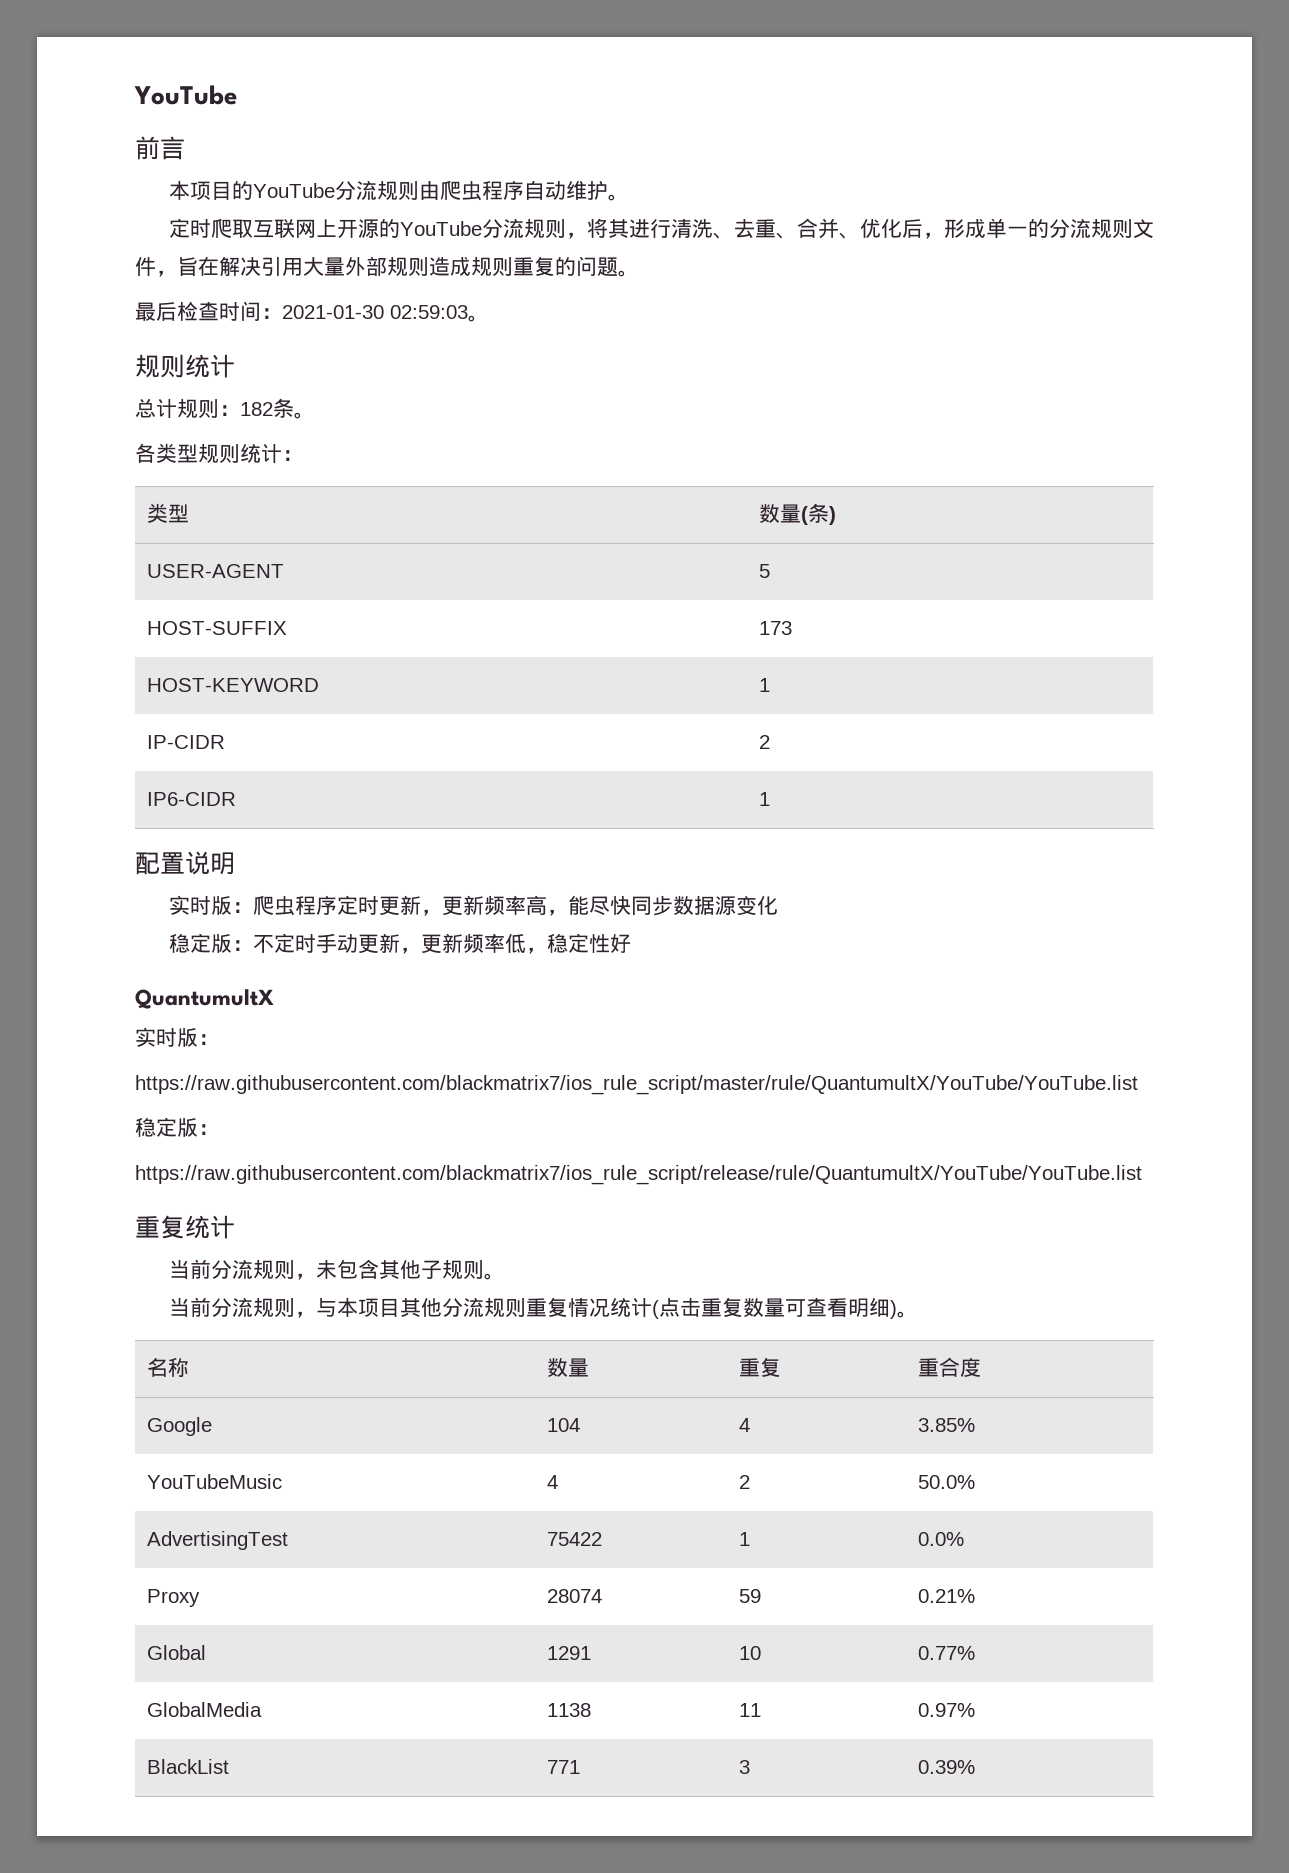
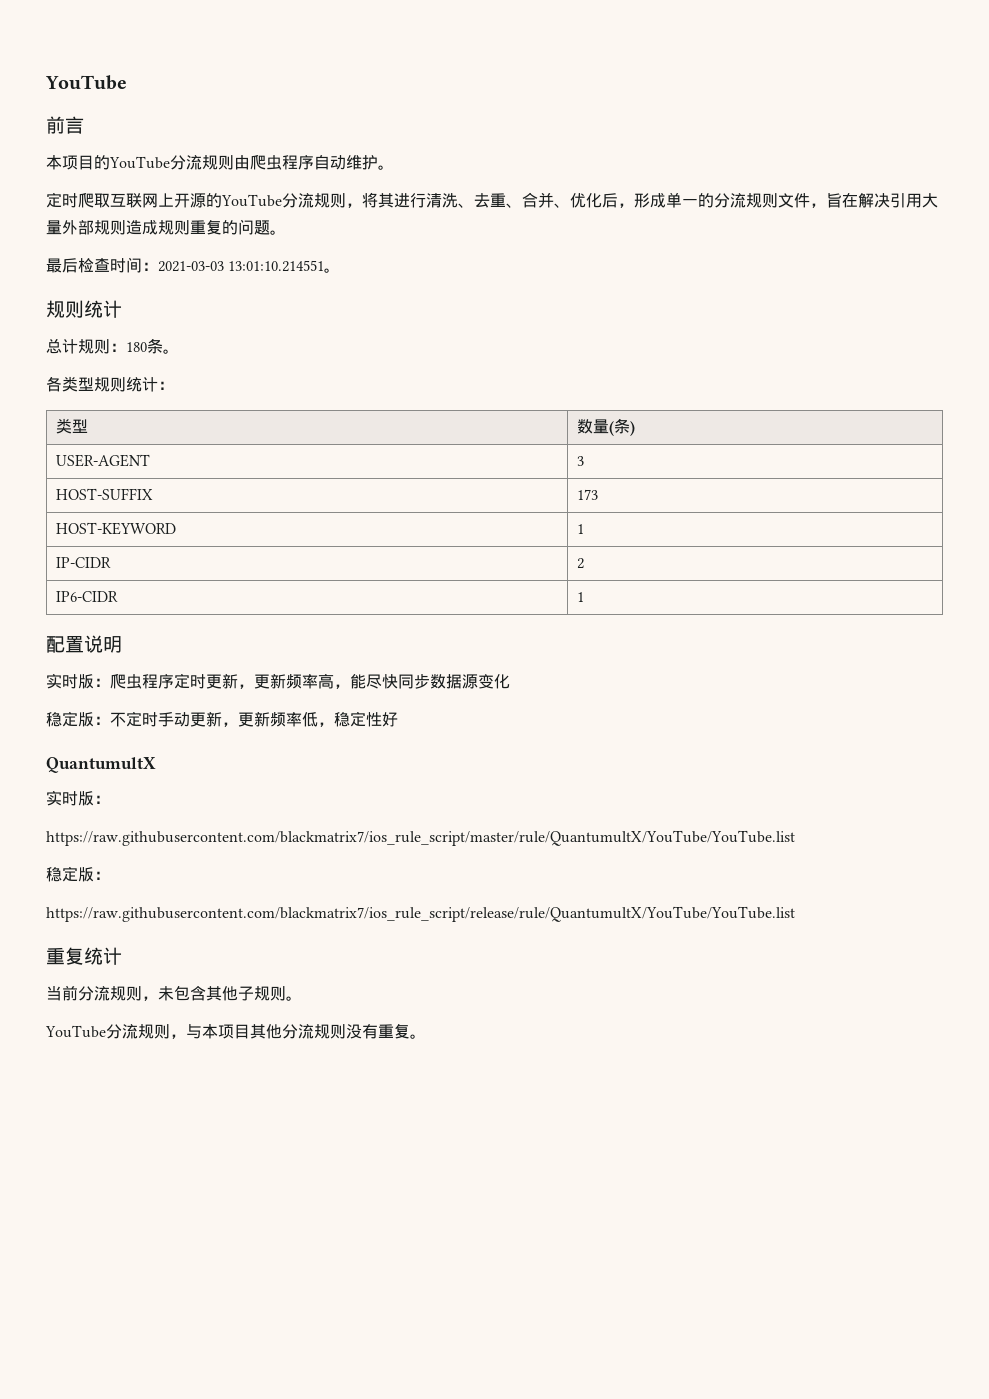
- 最后检查时间：2021-01-30 02:59:03。
+ 最后检查时间：2021-03-03 13:01:10.214551。
- 总计规则：182条。
+ 总计规则：180条。
- USER-AGENT | 5
+ USER-AGENT | 3
- 当前分流规则，与本项目其他分流规则重复情况统计(点击重复数量可查看明细)。
- 名称 | 数量 | 重复 | 重合度
- Google | 104 | 4 | 3.85%
- YouTubeMusic | 4 | 2 | 50.0%
- AdvertisingTest | 75422 | 1 | 0.0%
- Proxy | 28074 | 59 | 0.21%
- Global | 1291 | 10 | 0.77%
- GlobalMedia | 1138 | 11 | 0.97%
- BlackList | 771 | 3 | 0.39%
+ YouTube分流规则，与本项目其他分流规则没有重复。

